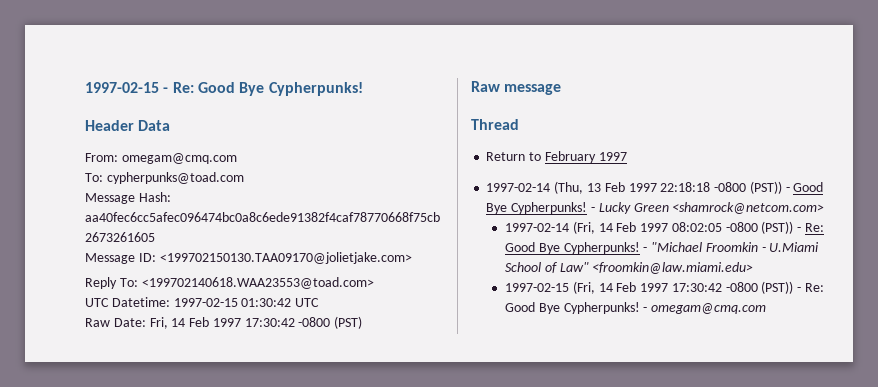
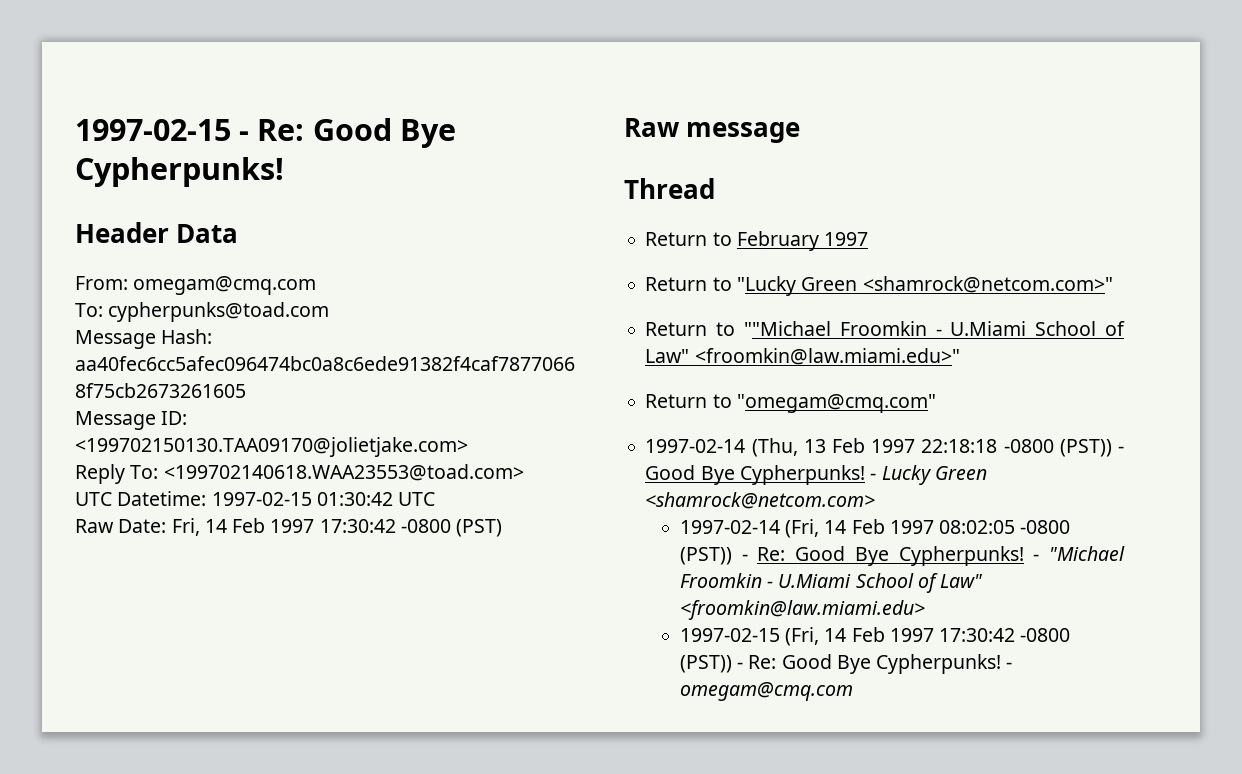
+ Return to "Lucky Green <shamrock@netcom.com>"
+ Return to ""Michael Froomkin - U.Miami School of Law" <froomkin@law.miami.edu>"
+ Return to "omegam@cmq.com"

